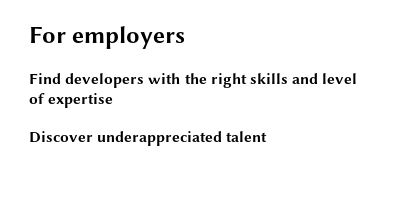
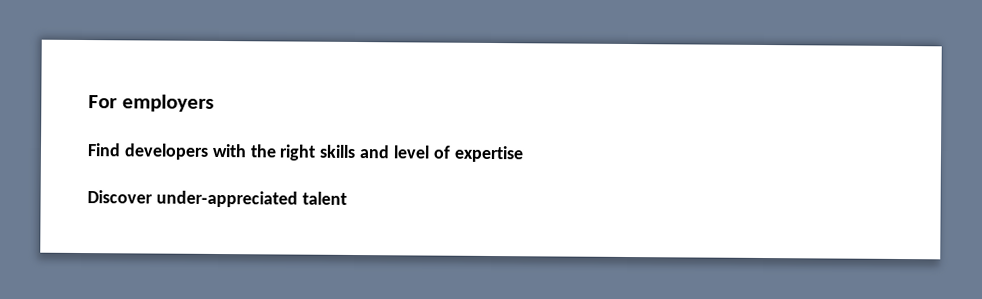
- Discover underappreciated talent
+ Discover under-appreciated talent

